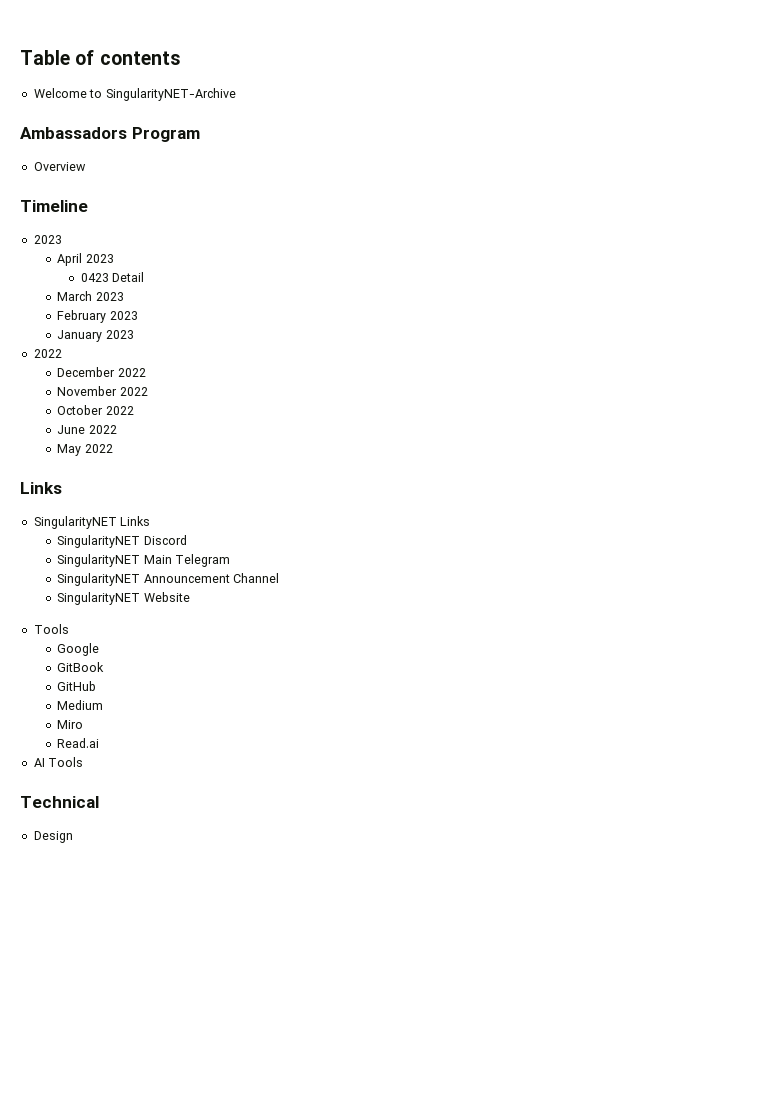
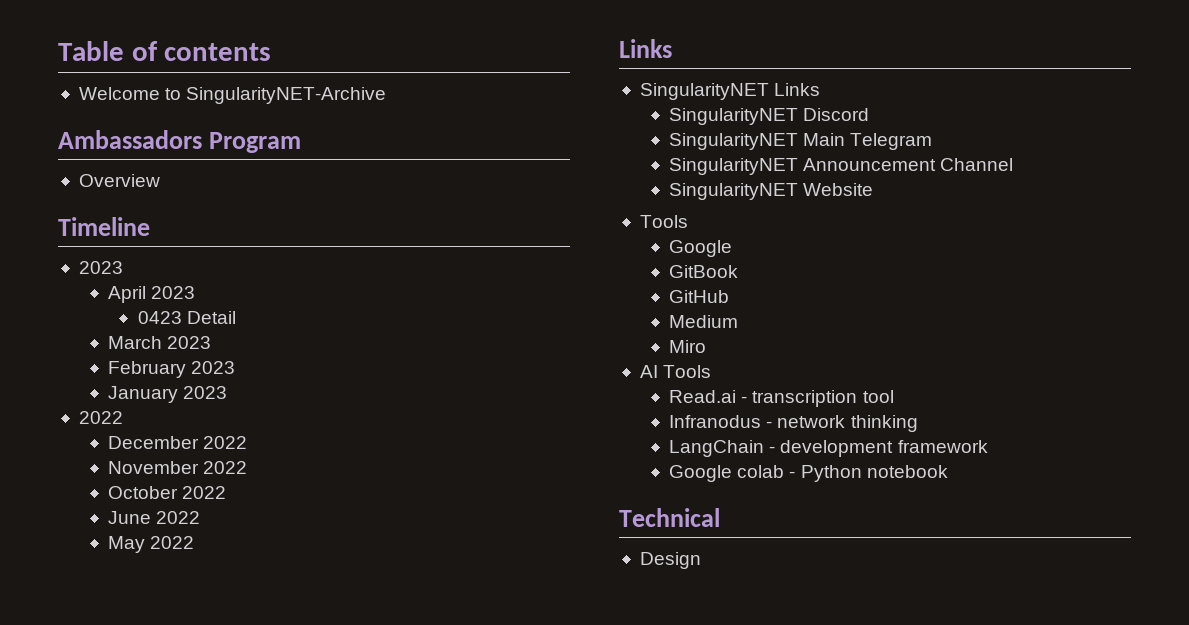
- Read.ai
+ Read.ai - transcription tool
+ Infranodus - network thinking
+ LangChain - development framework
+ Google colab - Python notebook

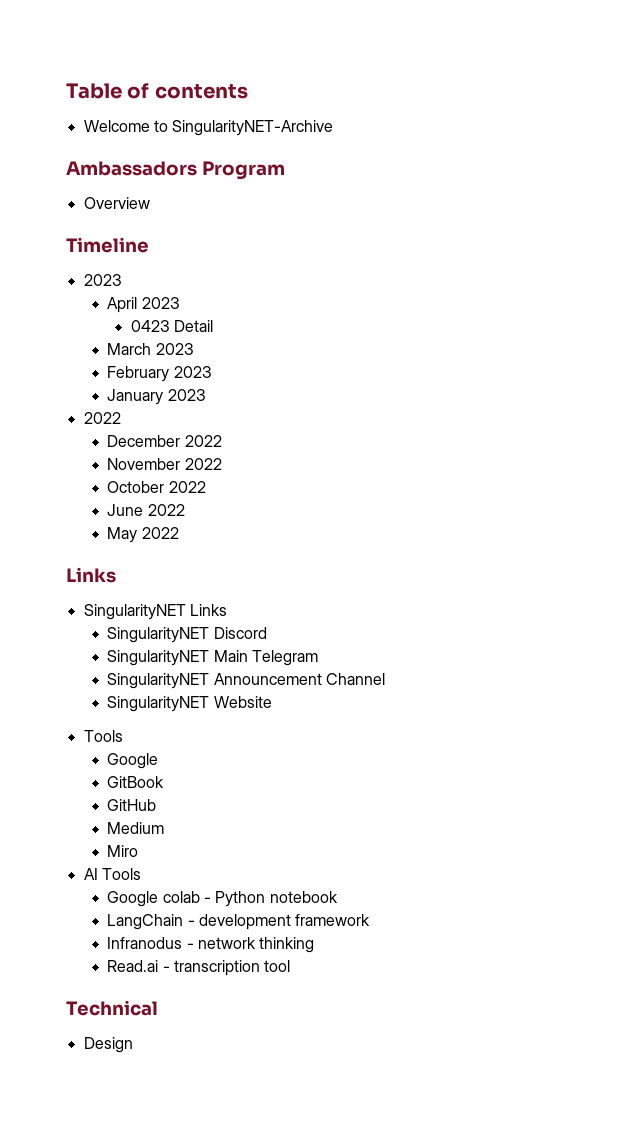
+ Google colab - Python notebook
+ LangChain - development framework
+ Infranodus - network thinking
  Read.ai - transcription tool
- Infranodus - network thinking
- LangChain - development framework
- Google colab - Python notebook

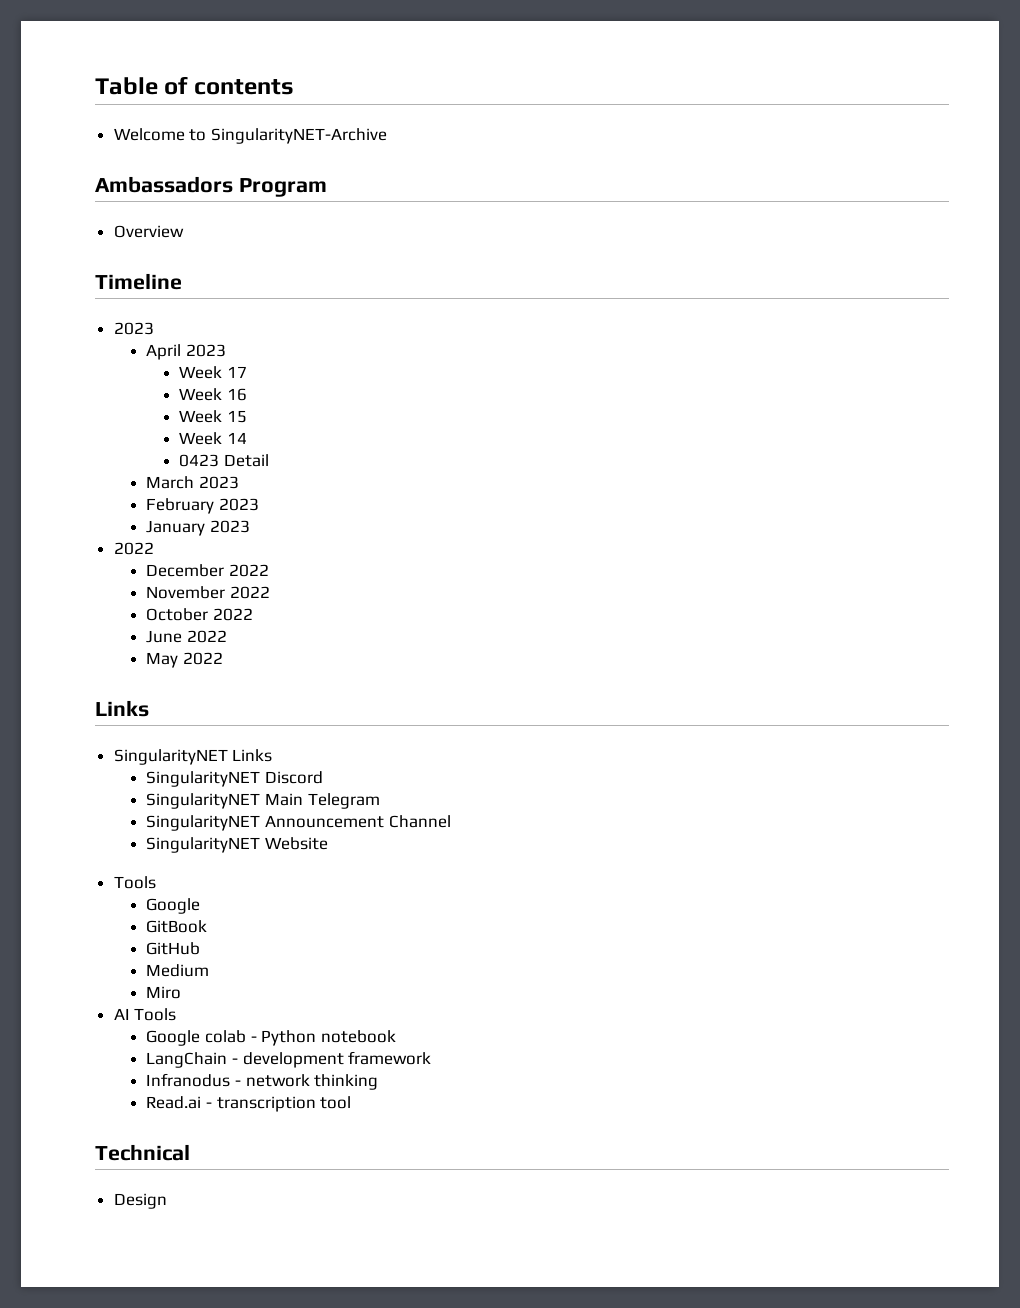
+ Week 17
+ Week 16
+ Week 15
+ Week 14

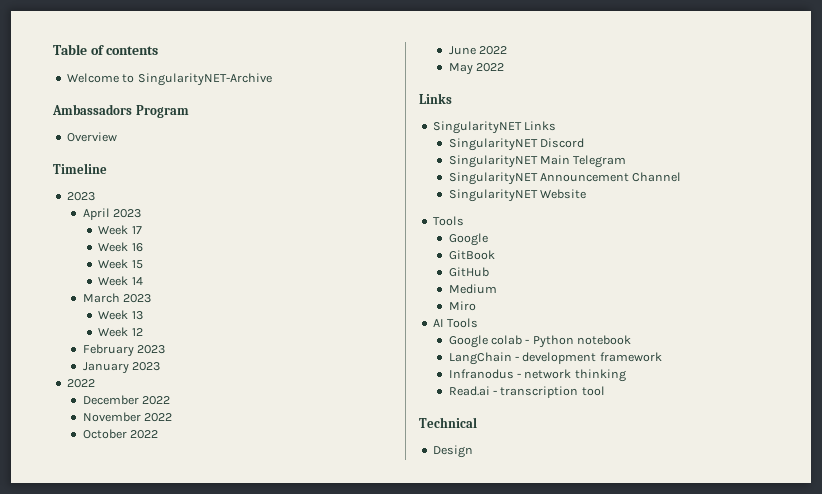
- 0423 Detail
+ Week 13
+ Week 12

